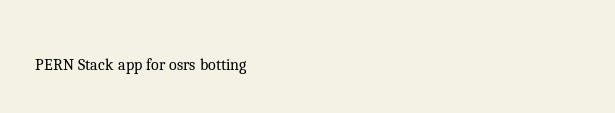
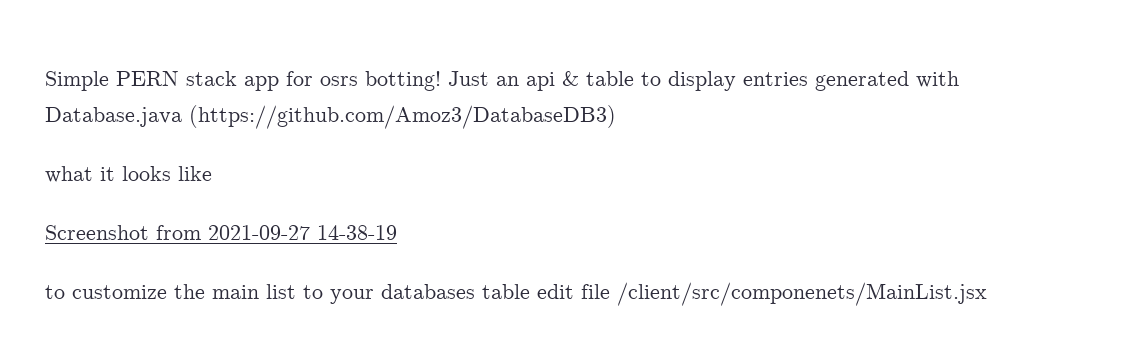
- PERN Stack app for osrs botting
+ Simple PERN stack app for osrs botting! Just an api & table to display entries generated with Database.java (https://github.com/Amoz3/DatabaseDB3)
+ what it looks like
+ Screenshot from 2021-09-27 14-38-19
+ to customize the main list to your databases table edit file /client/src/componenets/MainList.jsx

